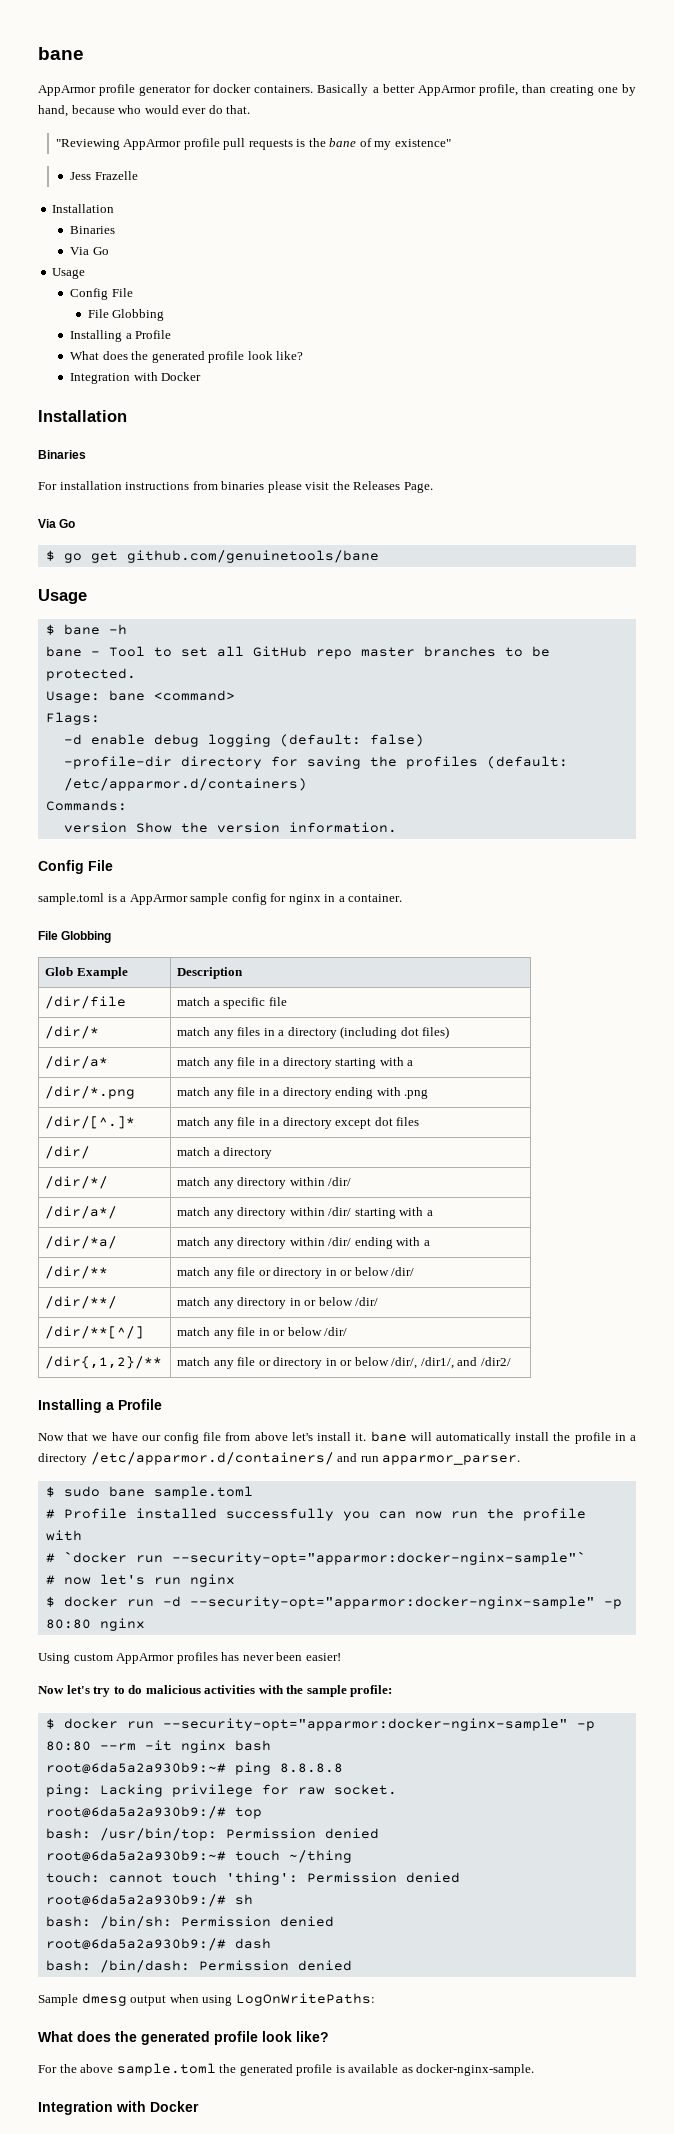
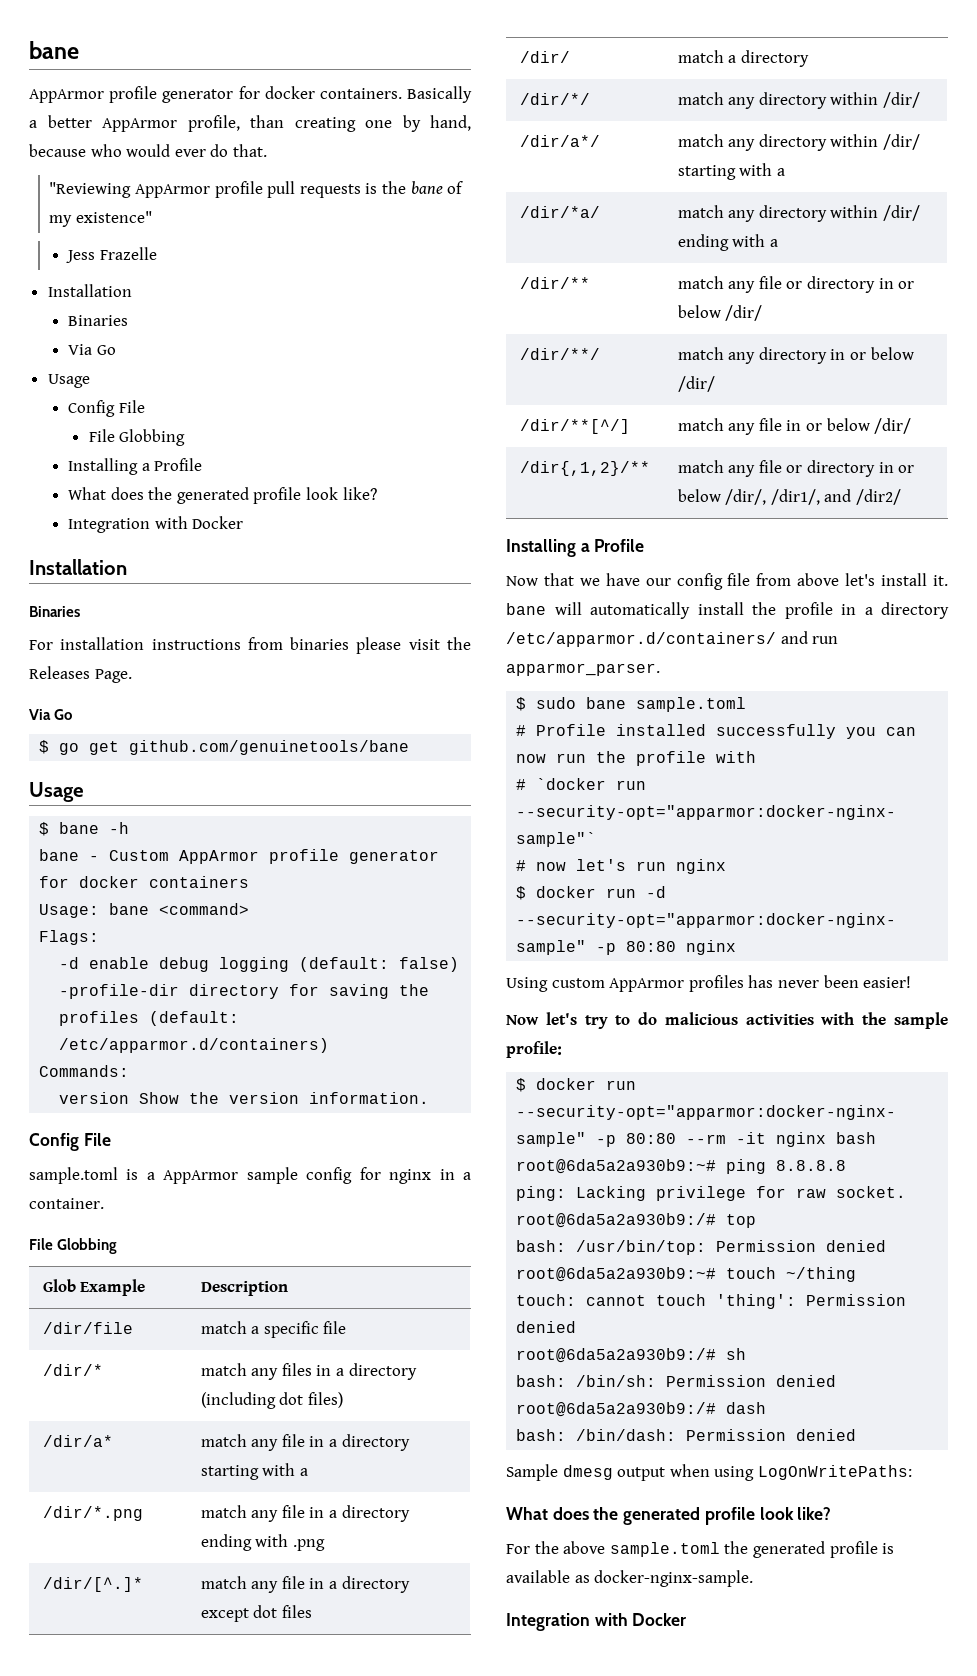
- bane - Tool to set all GitHub repo master branches to be protected.
+ bane - Custom AppArmor profile generator for docker containers

